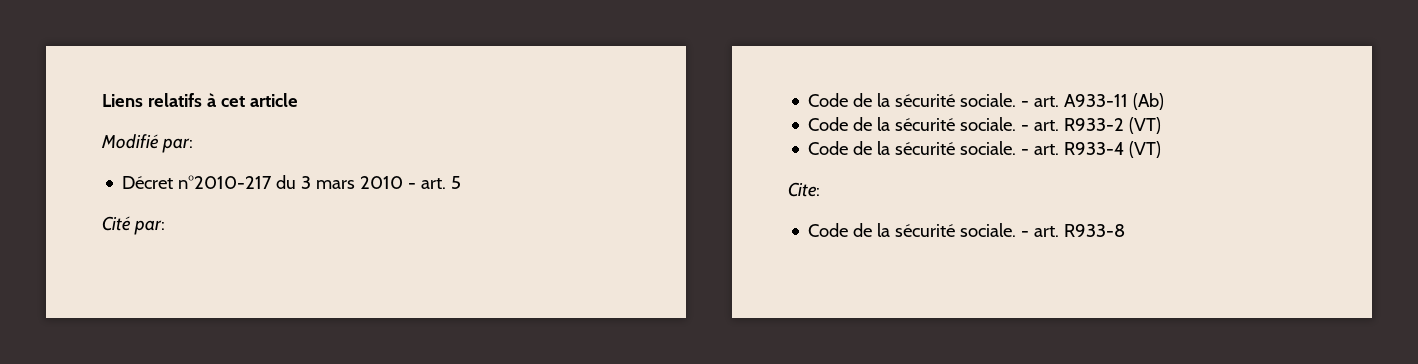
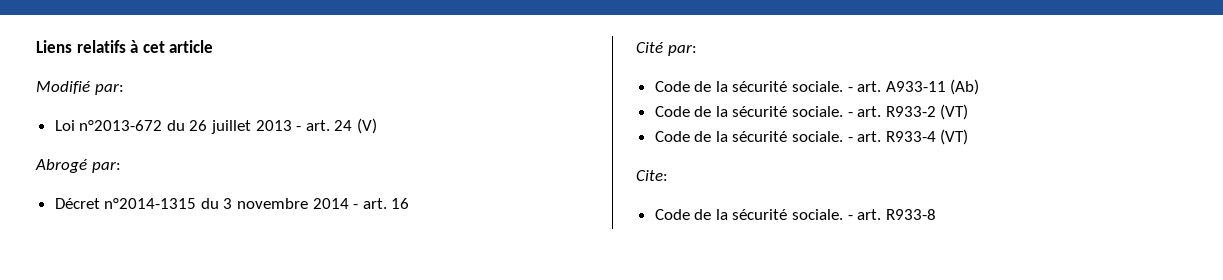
+ Loi n°2013-672 du 26 juillet 2013 - art. 24 (V)
+ Abrogé par:
- Décret n°2010-217 du 3 mars 2010 - art. 5
+ Décret n°2014-1315 du 3 novembre 2014 - art. 16

